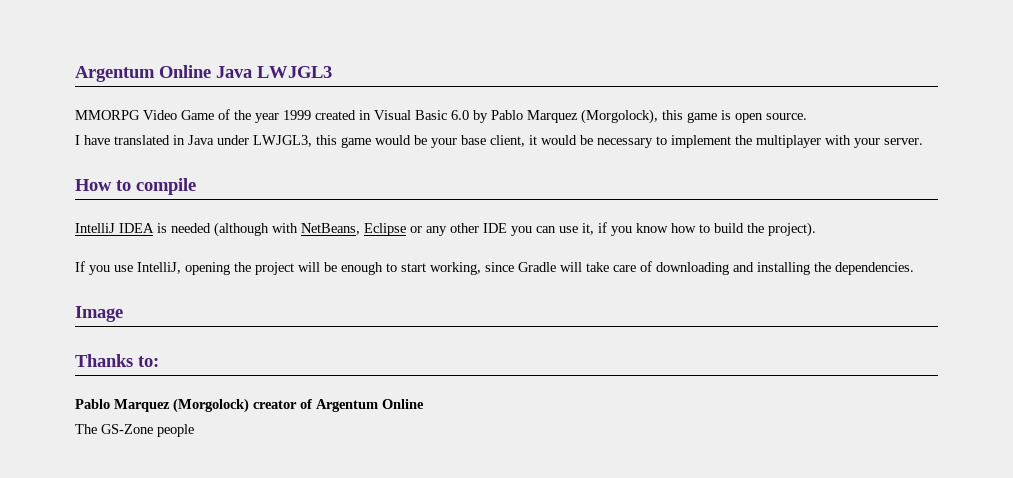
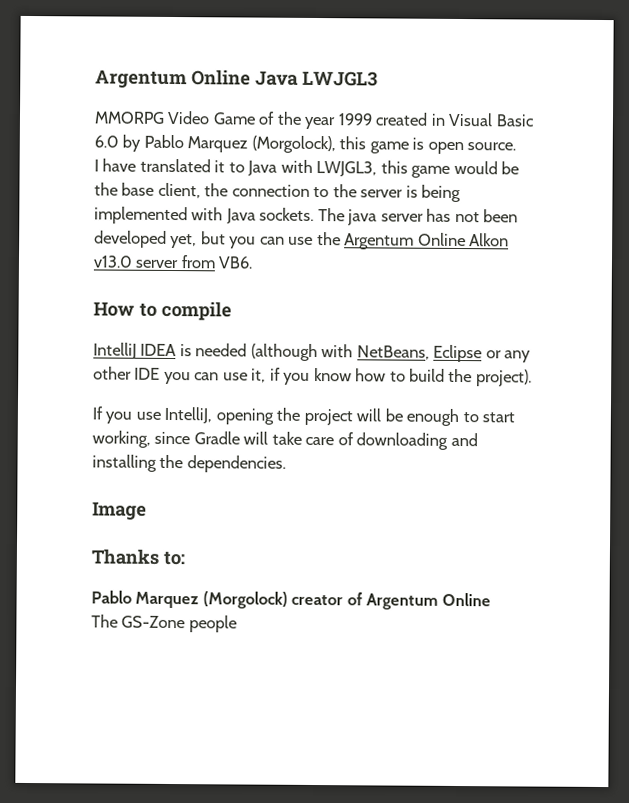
- I have translated in Java under LWJGL3, this game would be your base client, it would be necessary to implement the multiplayer with your server.
+ I have translated it to Java with LWJGL3, this game would be the base client, the connection to the server is being implemented with Java sockets. The java server has not been developed yet, but you can use the Argentum Online Alkon v13.0 server from VB6.

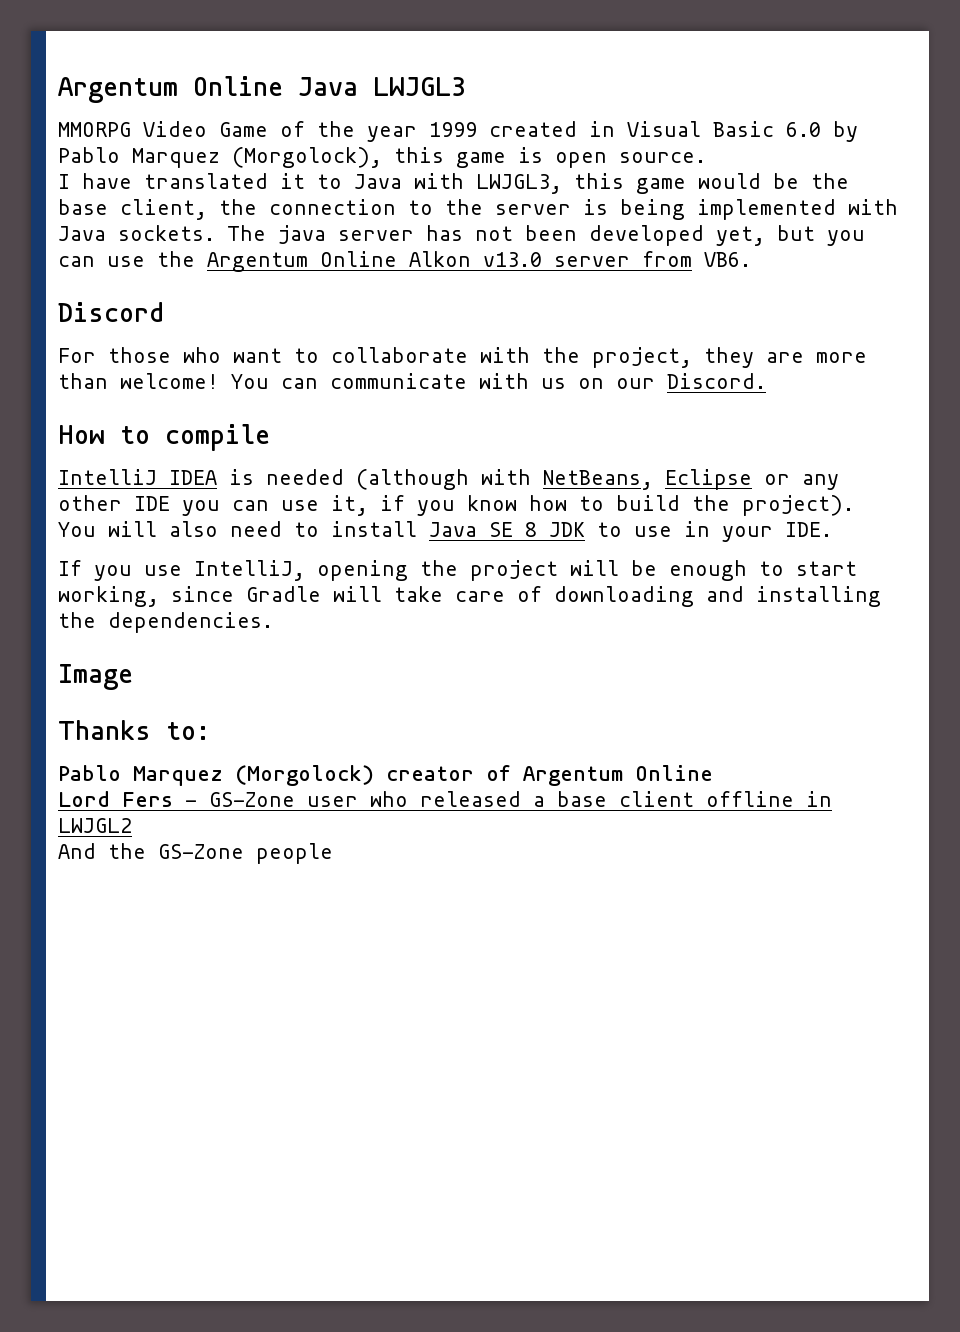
+ Discord
+ For those who want to collaborate with the project, they are more than welcome! You can communicate with us on our Discord.
+ You will also need to install Java SE 8 JDK to use in your IDE.
- The GS-Zone people
+ Lord Fers - GS-Zone user who released a base client offline in LWJGL2
+ And the GS-Zone people

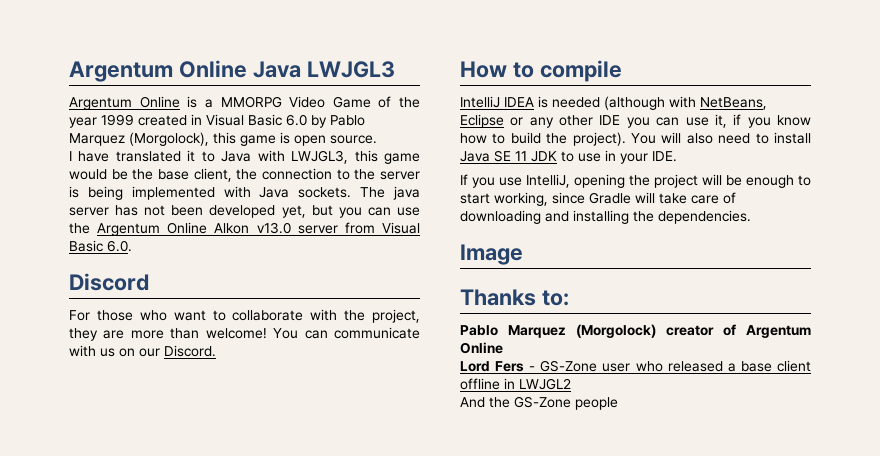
- MMORPG Video Game of the year 1999 created in Visual Basic 6.0 by Pablo Marquez (Morgolock), this game is open source.
+ Argentum Online is a MMORPG Video Game of the year 1999 created in Visual Basic 6.0 by Pablo Marquez (Morgolock), this game is open source.
- The java server has not been developed yet, but you can use the Argentum Online Alkon v13.0 server from VB6.
+ The java server has not been developed yet, but you can use the Argentum Online Alkon v13.0 server from Visual Basic 6.0.
- You will also need to install Java SE 8 JDK to use in your IDE.
+ You will also need to install Java SE 11 JDK to use in your IDE.

